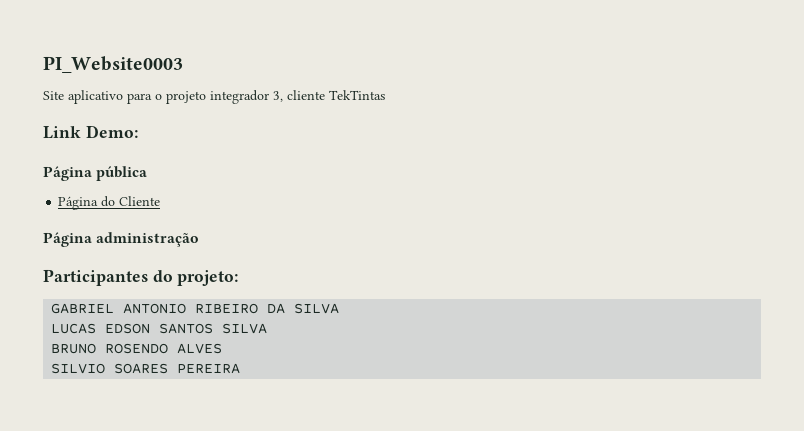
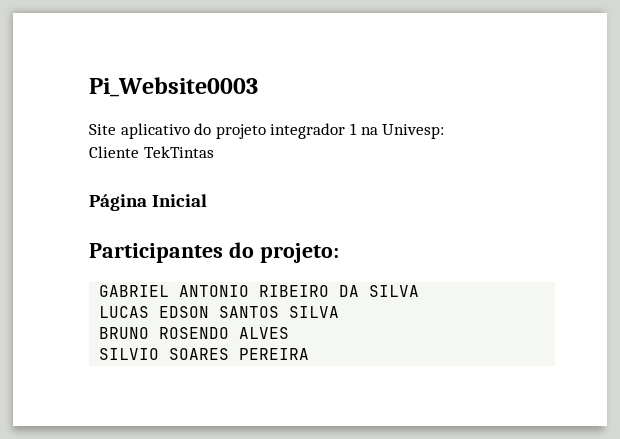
- PI_Website0003
+ Pi_Website0003
- Site aplicativo para o projeto integrador 3, cliente TekTintas
+ Site aplicativo do projeto integrador 1 na Univesp:
+ Cliente TekTintas
- Link Demo:
- Página pública
- Página do Cliente
- Página administração
+ Página Inicial

